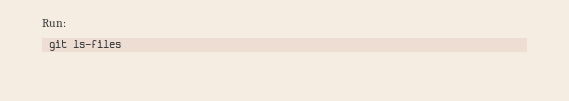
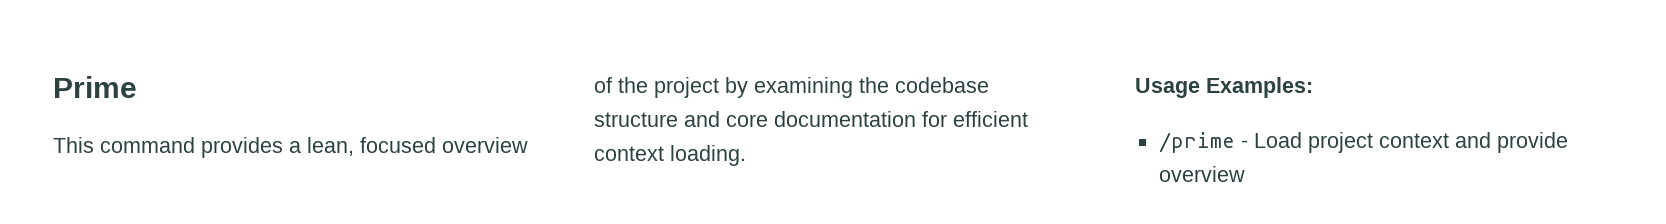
- Run:
- git ls-files
+ Prime
+ This command provides a lean, focused overview of the project by examining the codebase structure and core documentation for efficient context loading.
+ Usage Examples:
+ /prime - Load project context and provide overview

